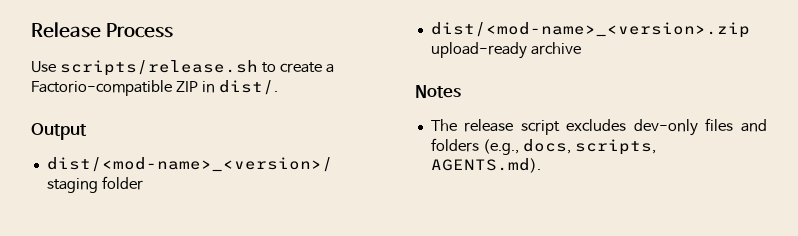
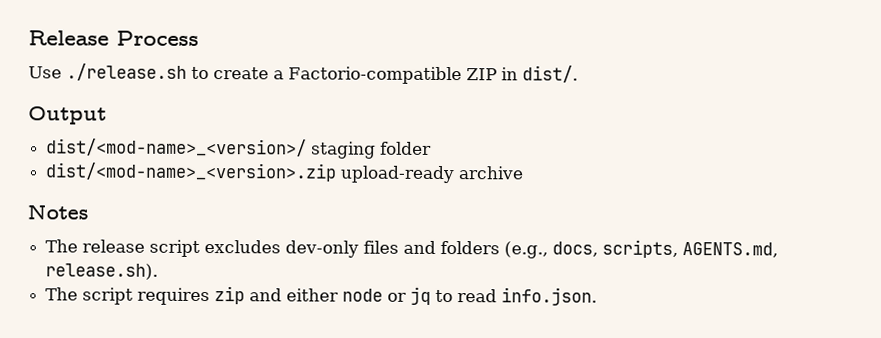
- Use scripts/release.sh to create a Factorio-compatible ZIP in dist/.
+ Use ./release.sh to create a Factorio-compatible ZIP in dist/.
- The release script excludes dev-only files and folders (e.g., docs, scripts, AGENTS.md).
+ The release script excludes dev-only files and folders (e.g., docs, scripts, AGENTS.md, release.sh).
+ The script requires zip and either node or jq to read info.json.

